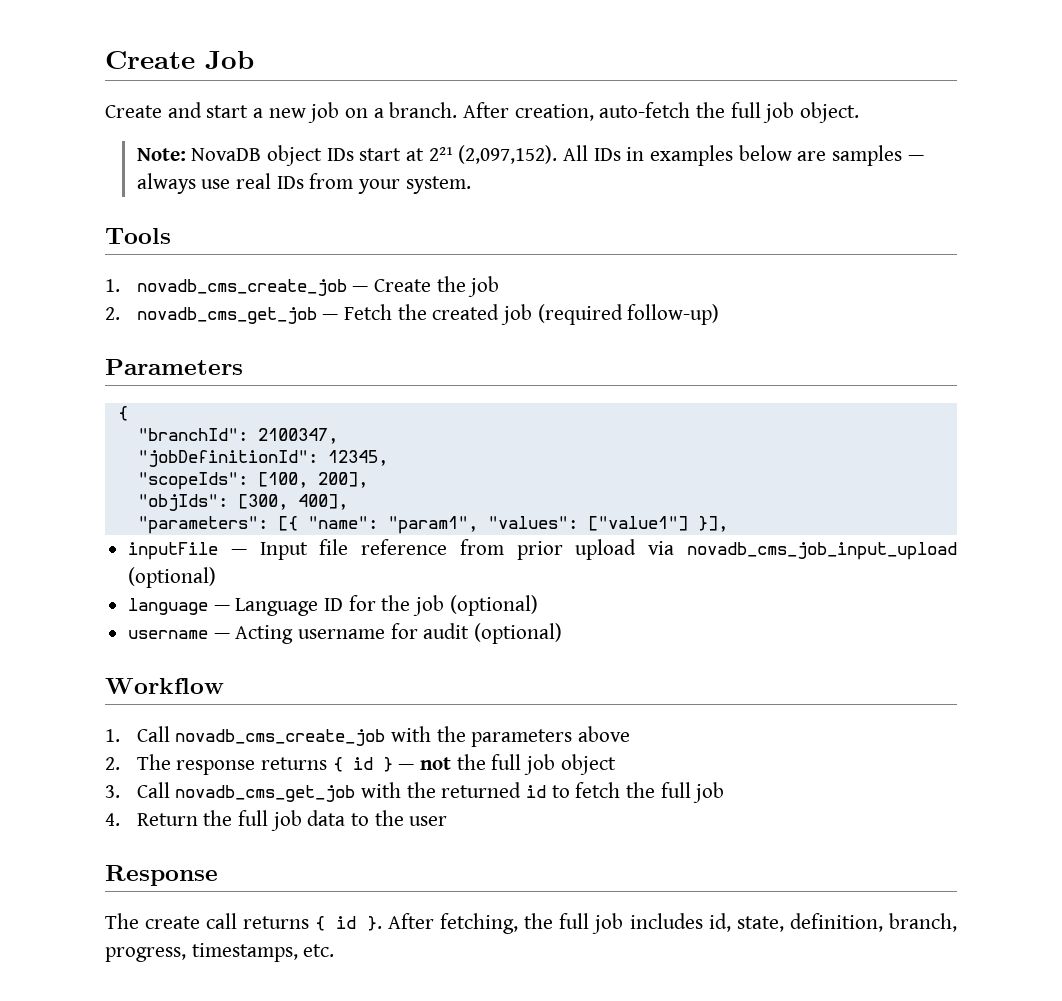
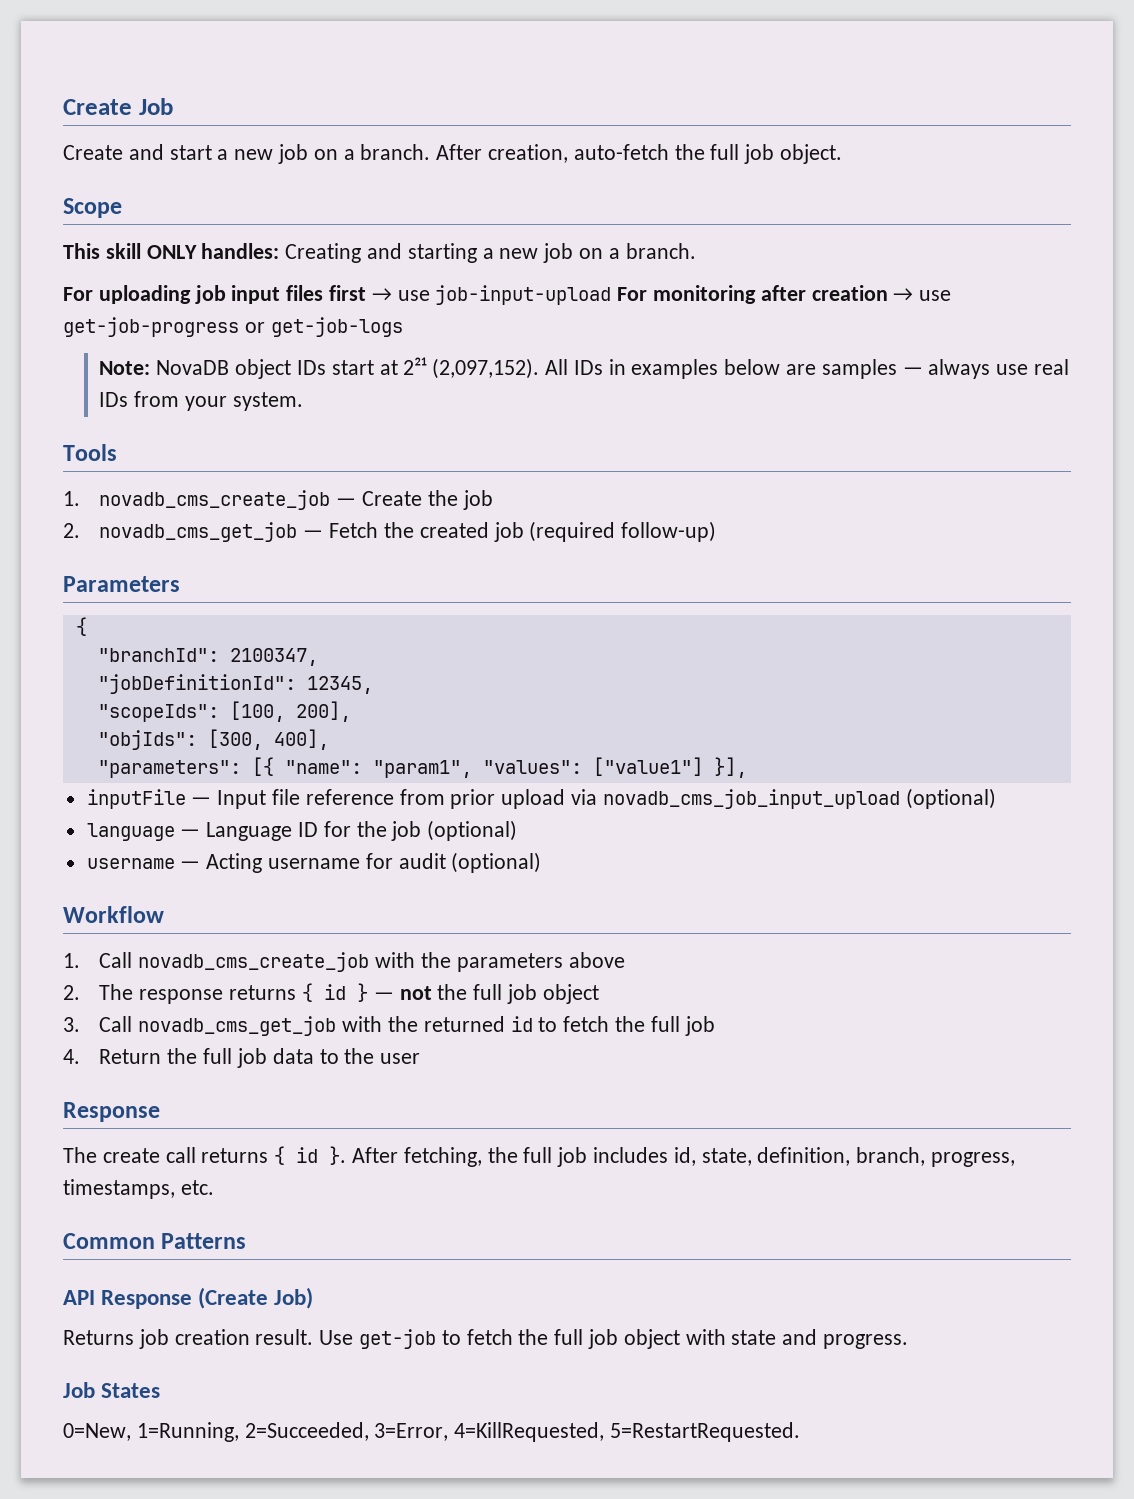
+ Scope
+ This skill ONLY handles: Creating and starting a new job on a branch.
+ For uploading job input files first → use job-input-upload For monitoring after creation → use get-job-progress or get-job-logs
+ Common Patterns
+ API Response (Create Job)
+ Returns job creation result. Use get-job to fetch the full job object with state and progress.
+ Job States
+ 0=New, 1=Running, 2=Succeeded, 3=Error, 4=KillRequested, 5=RestartRequested.

